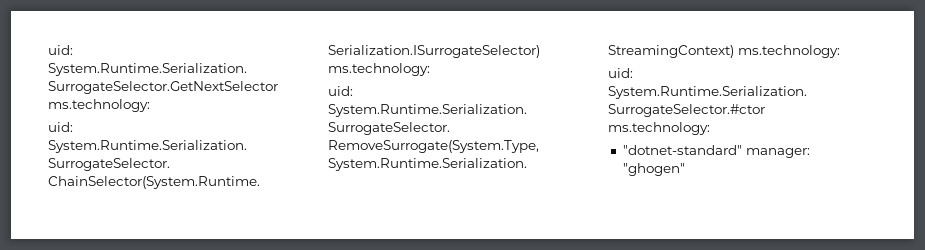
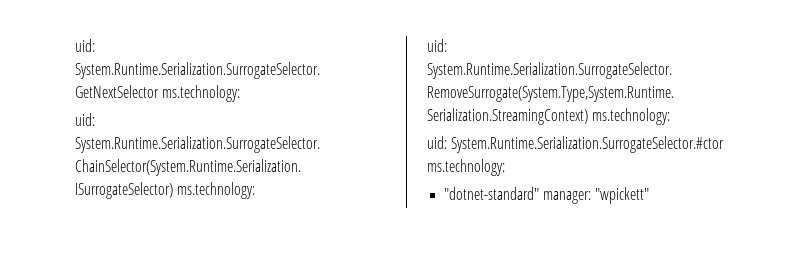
- "dotnet-standard" manager: "ghogen"
+ "dotnet-standard" manager: "wpickett"

